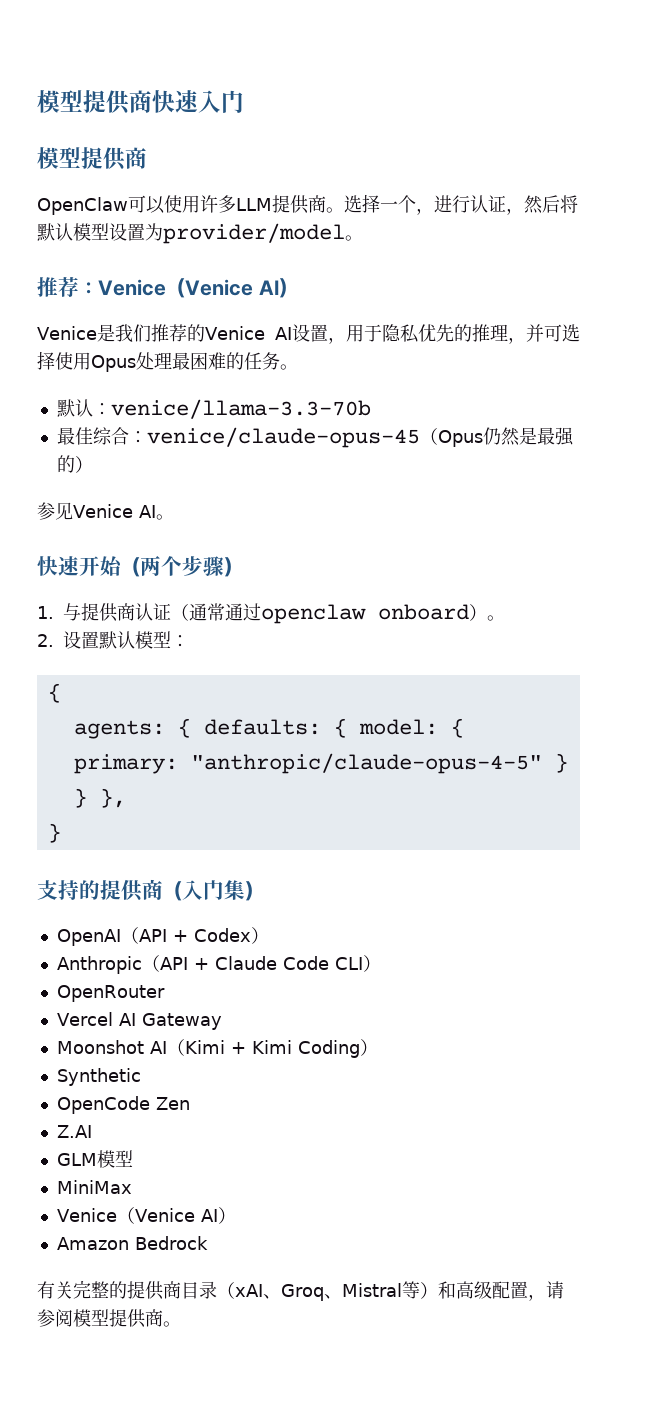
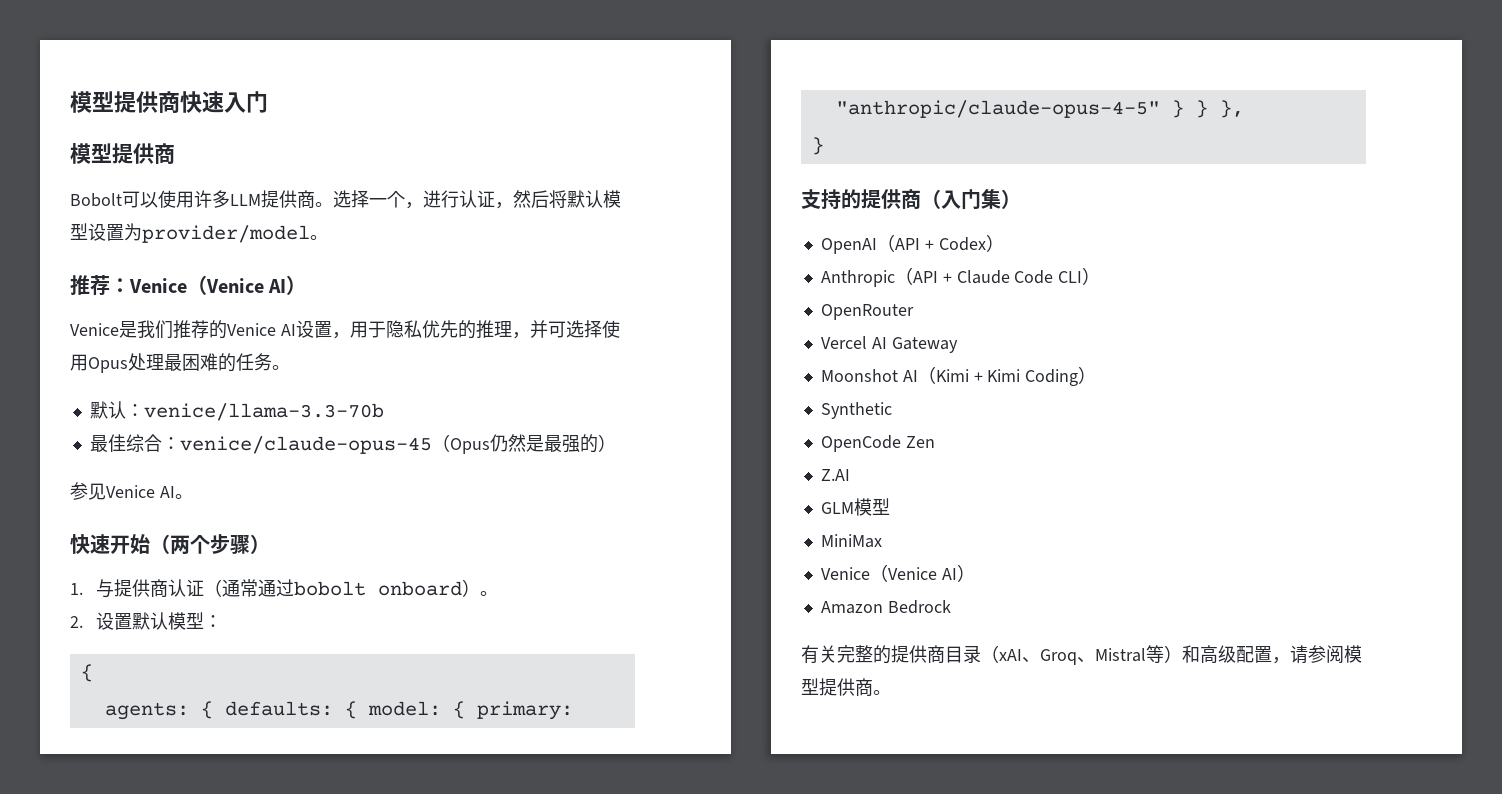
- OpenClaw可以使用许多LLM提供商。
+ Bobolt可以使用许多LLM提供商。
- 1.与提供商认证（通常通过openclaw onboard）。
+ 1.与提供商认证（通常通过bobolt onboard）。

